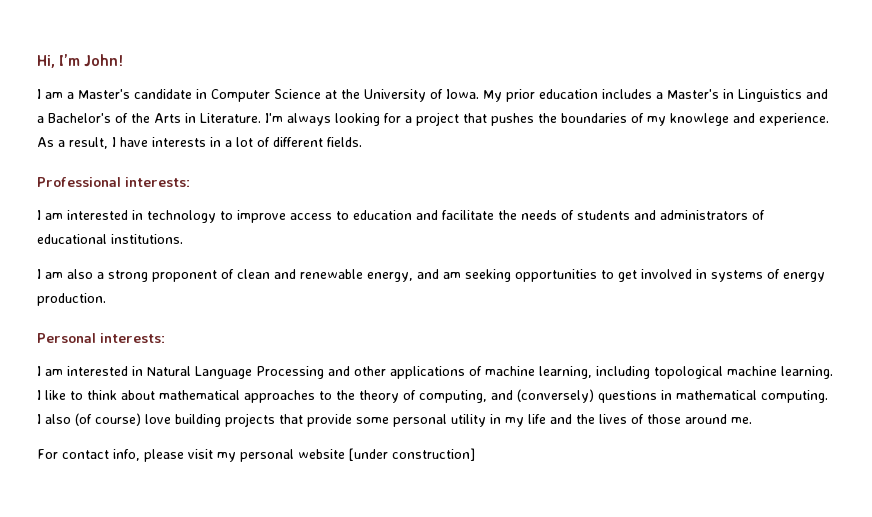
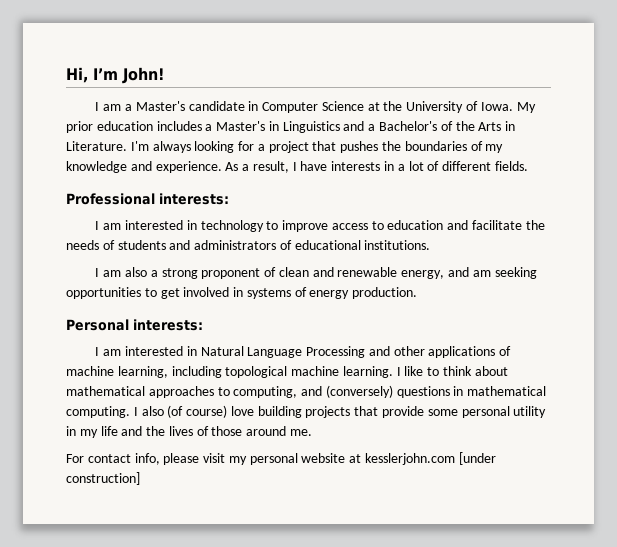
- I'm always looking for a project that pushes the boundaries of my knowlege and experience.
+ I'm always looking for a project that pushes the boundaries of my knowledge and experience.
- I like to think about mathematical approaches to the theory of computing, and (conversely) questions in mathematical computing.
+ I like to think about mathematical approaches to computing, and (conversely) questions in mathematical computing.
- For contact info, please visit my personal website [under construction]
+ For contact info, please visit my personal website at kesslerjohn.com [under construction]

